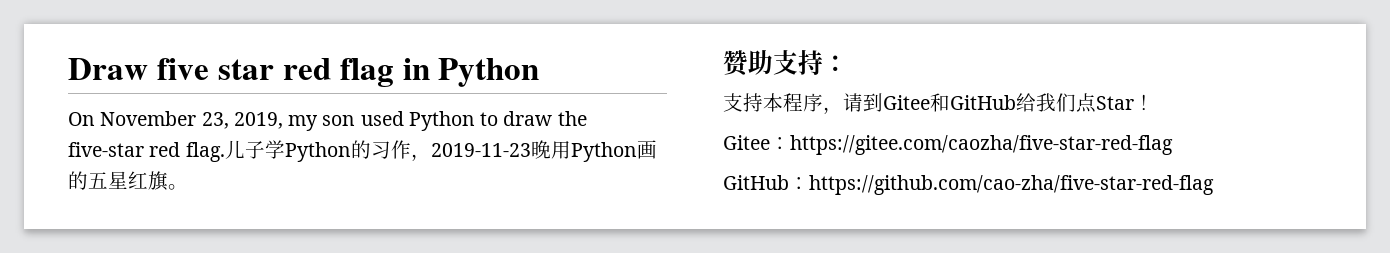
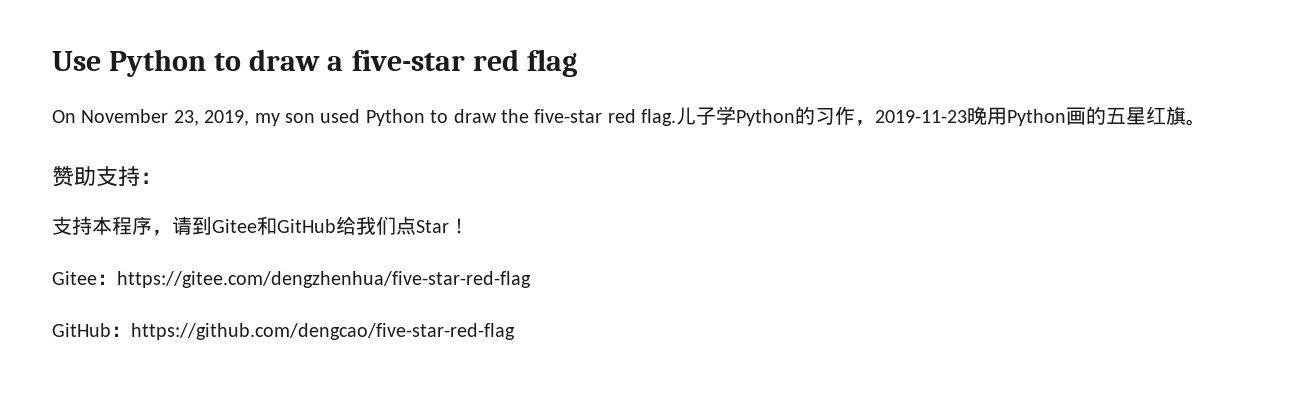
- Draw five star red flag in Python
+ Use Python to draw a five-star red flag
- Gitee：https://gitee.com/caozha/five-star-red-flag
+ Gitee：https://gitee.com/dengzhenhua/five-star-red-flag
- GitHub：https://github.com/cao-zha/five-star-red-flag
+ GitHub：https://github.com/dengcao/five-star-red-flag

